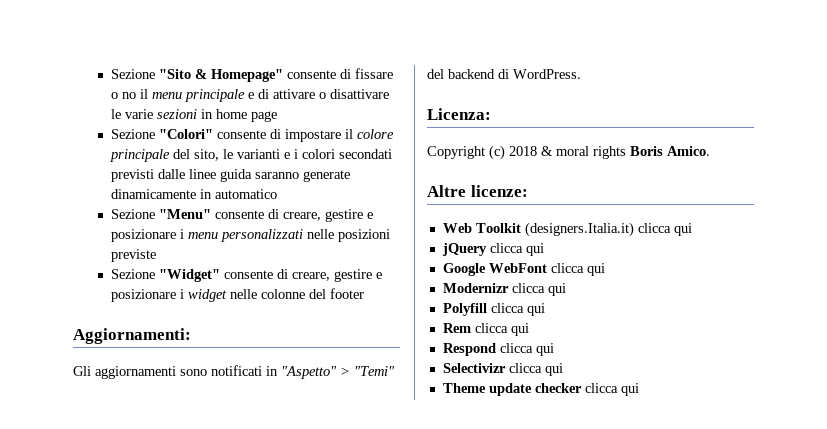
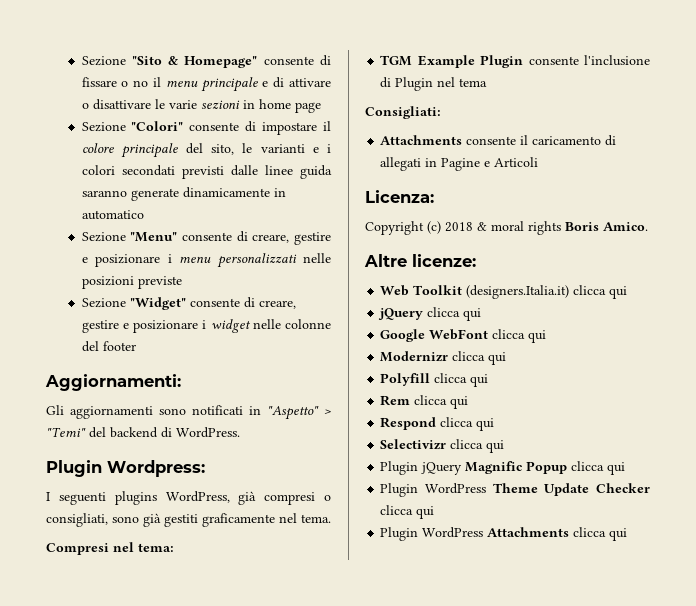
+ Plugin Wordpress:
+ I seguenti plugins WordPress, già compresi o consigliati, sono già gestiti graficamente nel tema.
+ Compresi nel tema:
+ TGM Example Plugin consente l'inclusione di Plugin nel tema
+ Consigliati:
+ Attachments consente il caricamento di allegati in Pagine e Articoli
- Theme update checker clicca qui
+ Plugin jQuery Magnific Popup clicca qui
+ Plugin WordPress Theme Update Checker clicca qui
+ Plugin WordPress Attachments clicca qui

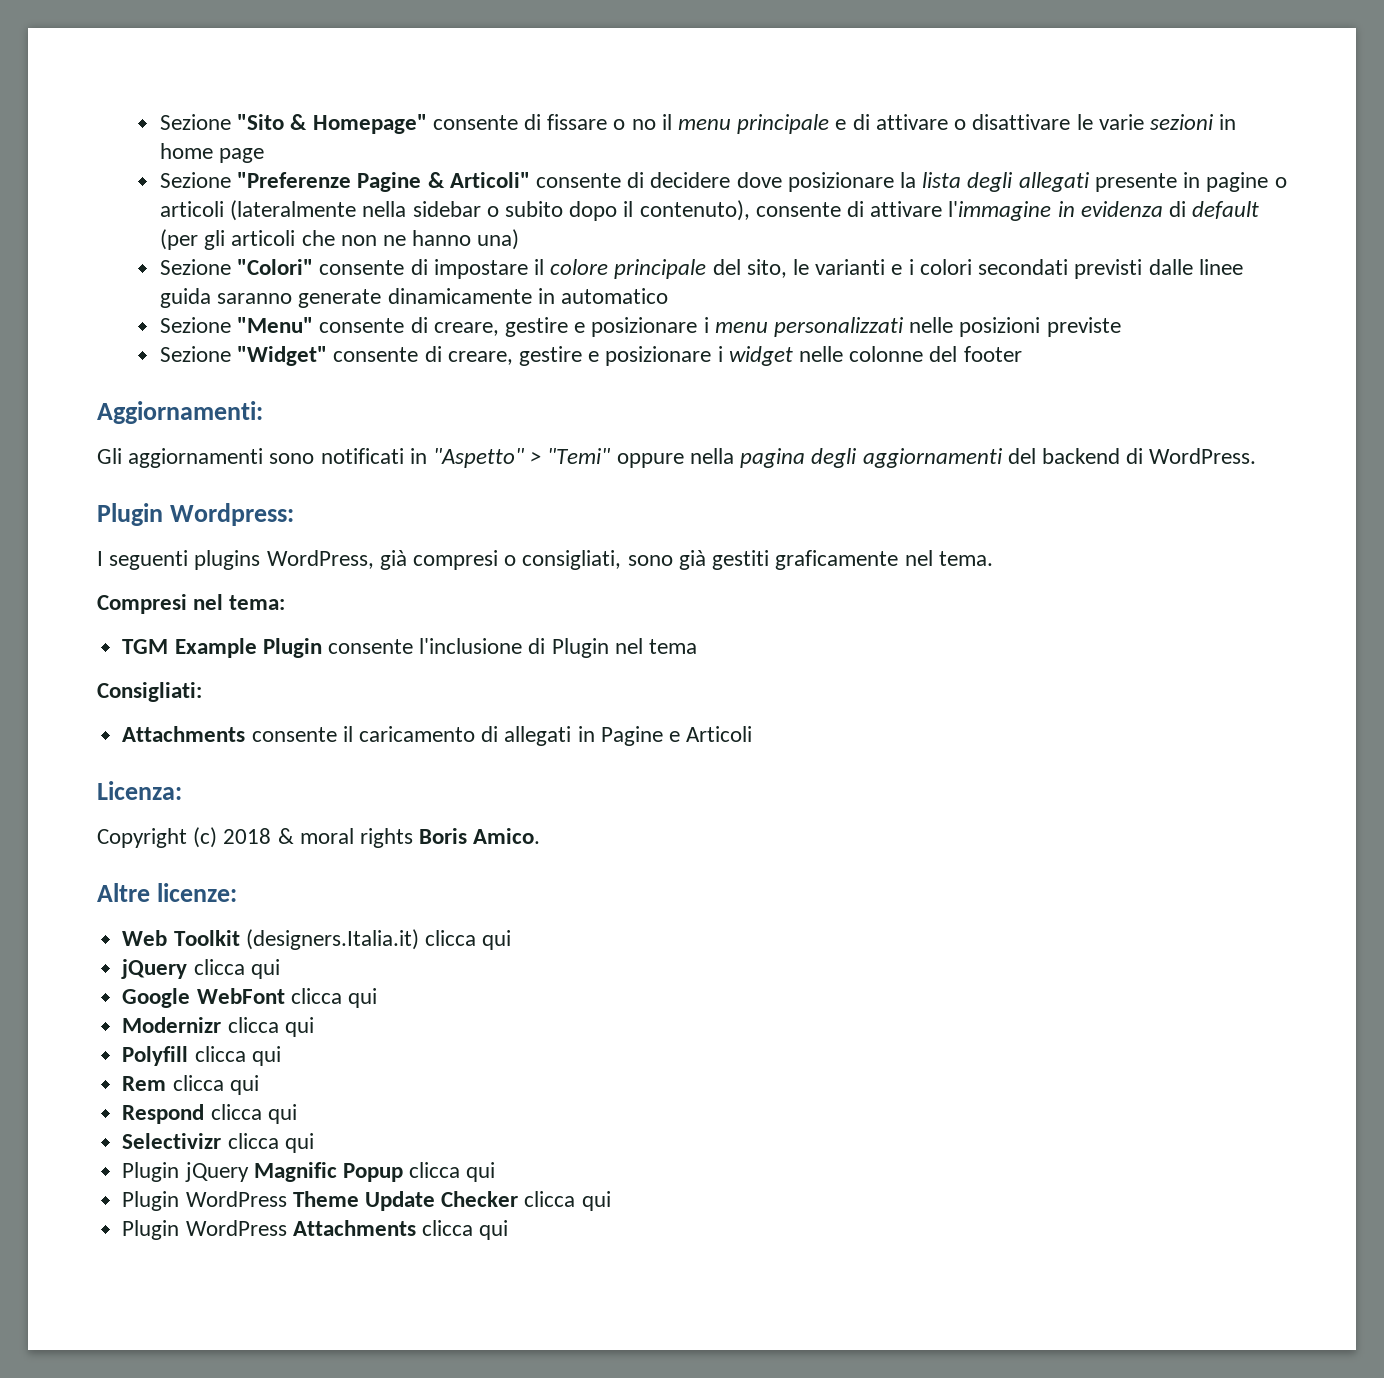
+ Sezione "Preferenze Pagine & Articoli" consente di decidere dove posizionare la lista degli allegati presente in pagine o articoli (lateralmente nella sidebar o subito dopo il contenuto), consente di attivare l'immagine in evidenza di default (per gli articoli che non ne hanno una)
- Gli aggiornamenti sono notificati in "Aspetto" > "Temi" del backend di WordPress.
+ Gli aggiornamenti sono notificati in "Aspetto" > "Temi" oppure nella pagina degli aggiornamenti del backend di WordPress.

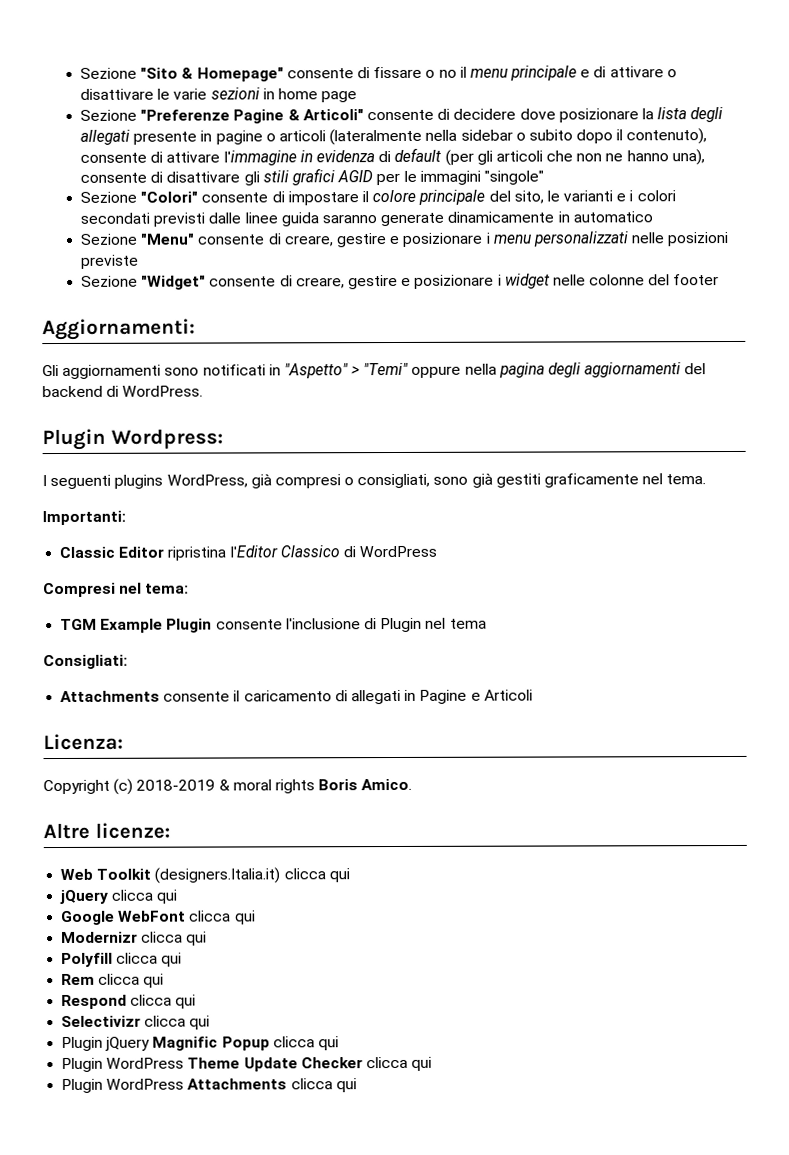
- Sezione "Preferenze Pagine & Articoli" consente di decidere dove posizionare la lista degli allegati presente in pagine o articoli (lateralmente nella sidebar o subito dopo il contenuto), consente di attivare l'immagine in evidenza di default (per gli articoli che non ne hanno una)
+ Sezione "Preferenze Pagine & Articoli" consente di decidere dove posizionare la lista degli allegati presente in pagine o articoli (lateralmente nella sidebar o subito dopo il contenuto), consente di attivare l'immagine in evidenza di default (per gli articoli che non ne hanno una), consente di disattivare gli stili grafici AGID per le immagini "singole"
+ Importanti:
+ Classic Editor ripristina l'Editor Classico di WordPress
- Copyright (c) 2018 & moral rights Boris Amico.
+ Copyright (c) 2018-2019 & moral rights Boris Amico.

